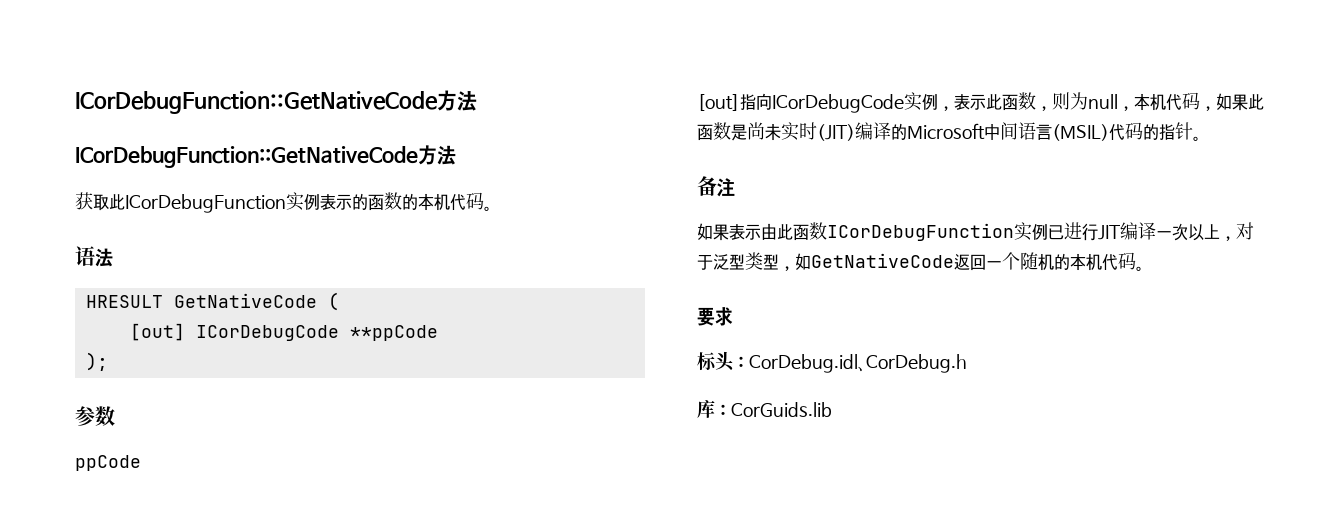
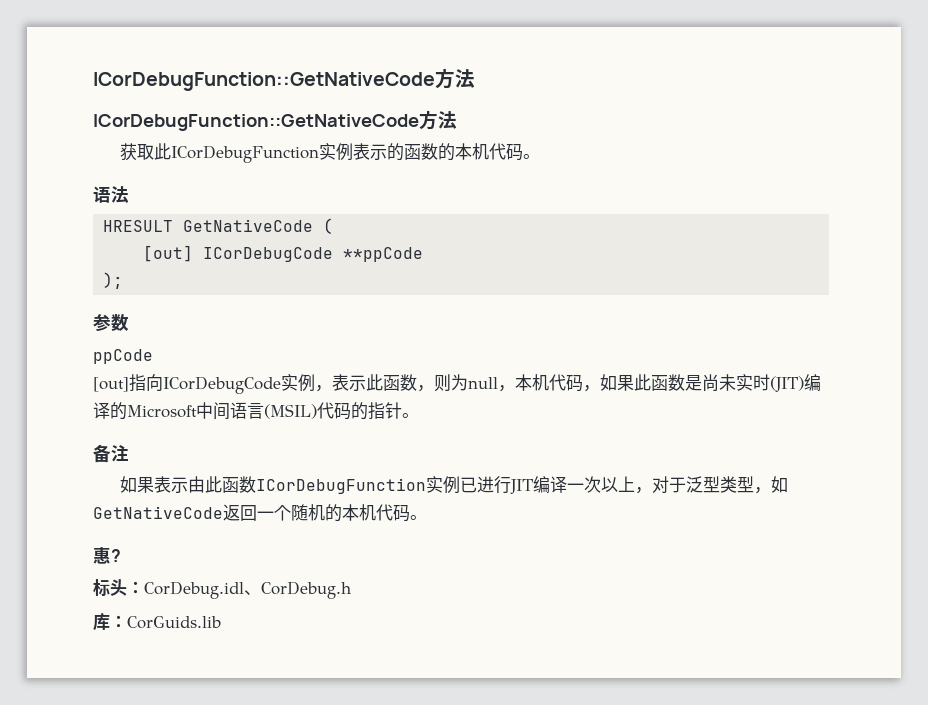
- 要求
+ 惠?

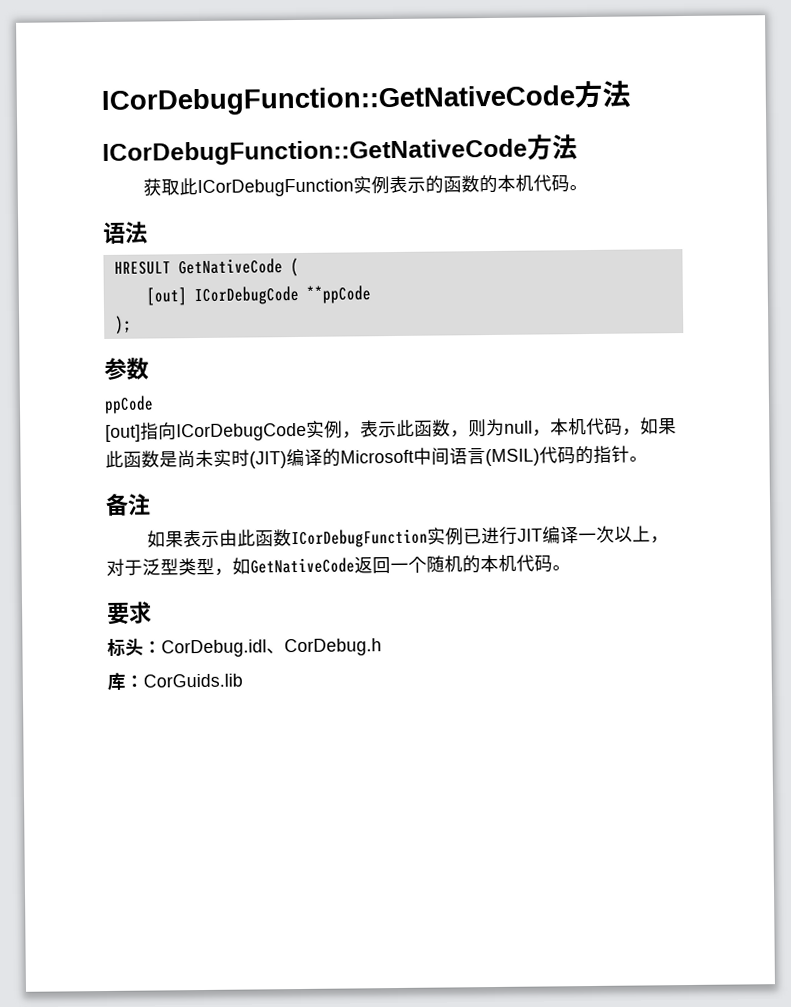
- 惠?
+ 要求

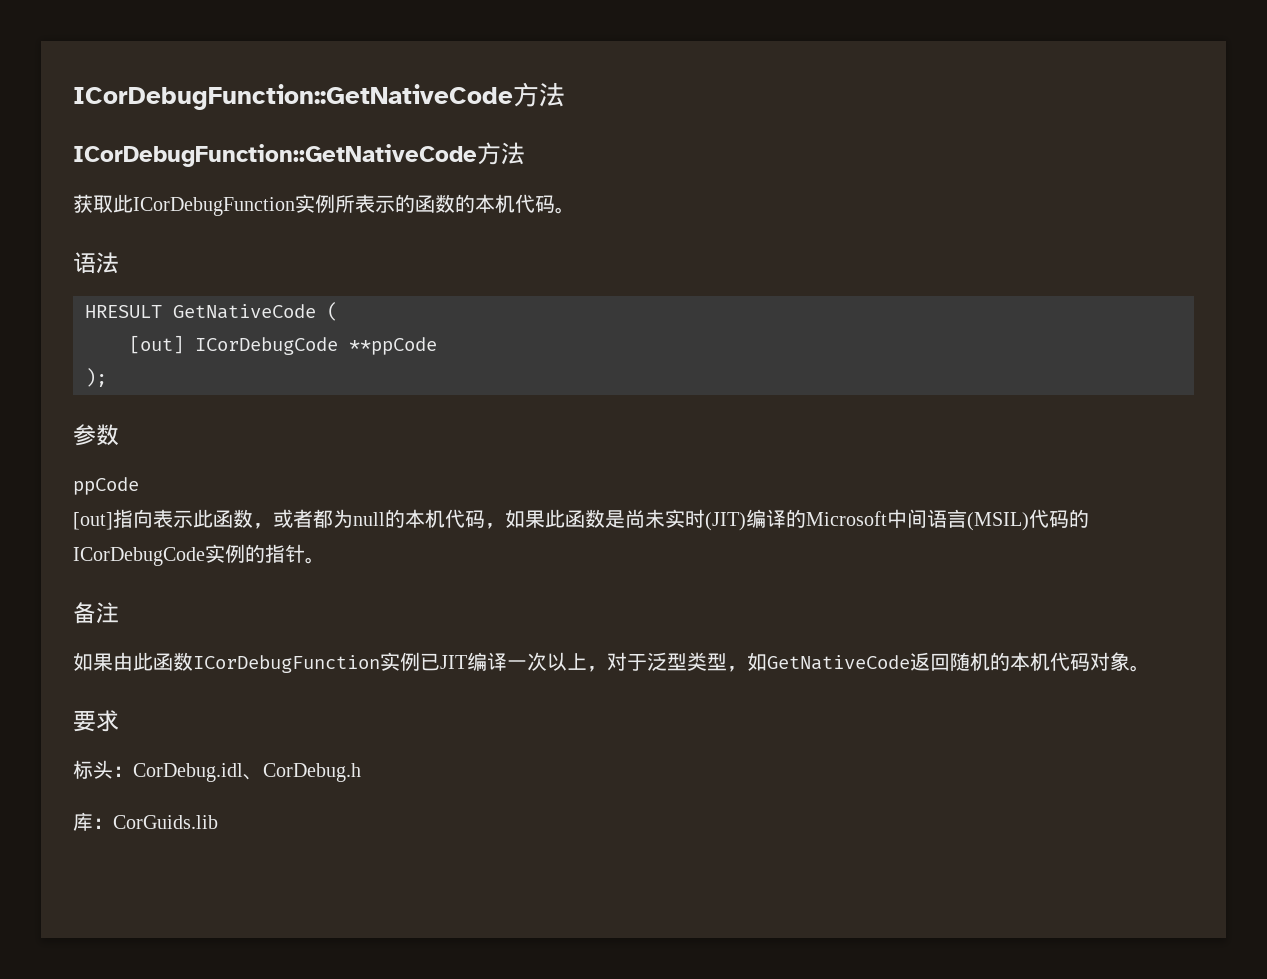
- 获取此ICorDebugFunction实例表示的函数的本机代码。
+ 获取此ICorDebugFunction实例所表示的函数的本机代码。
- [out]指向ICorDebugCode实例，表示此函数，则为null，本机代码，如果此函数是尚未实时(JIT)编译的Microsoft中间语言(MSIL)代码的指针。
+ [out]指向表示此函数，或者都为null的本机代码，如果此函数是尚未实时(JIT)编译的Microsoft中间语言(MSIL)代码的ICorDebugCode实例的指针。
- 如果表示由此函数ICorDebugFunction实例已进行JIT编译一次以上，对于泛型类型，如GetNativeCode返回一个随机的本机代码。
+ 如果由此函数ICorDebugFunction实例已JIT编译一次以上，对于泛型类型，如GetNativeCode返回随机的本机代码对象。

